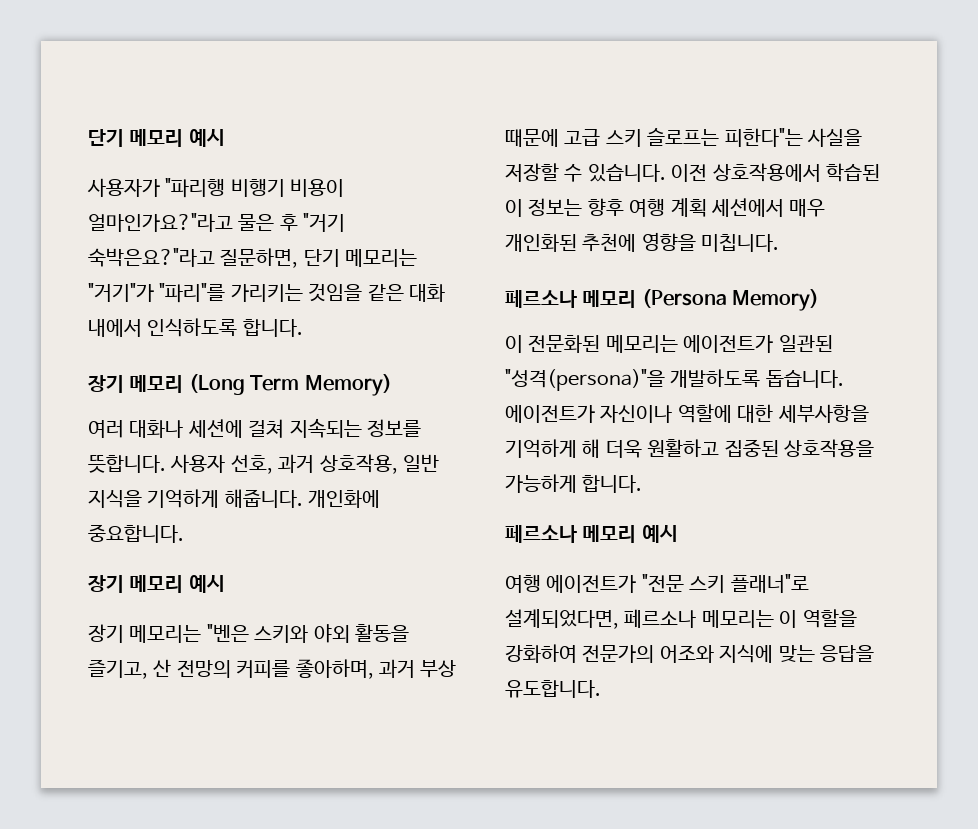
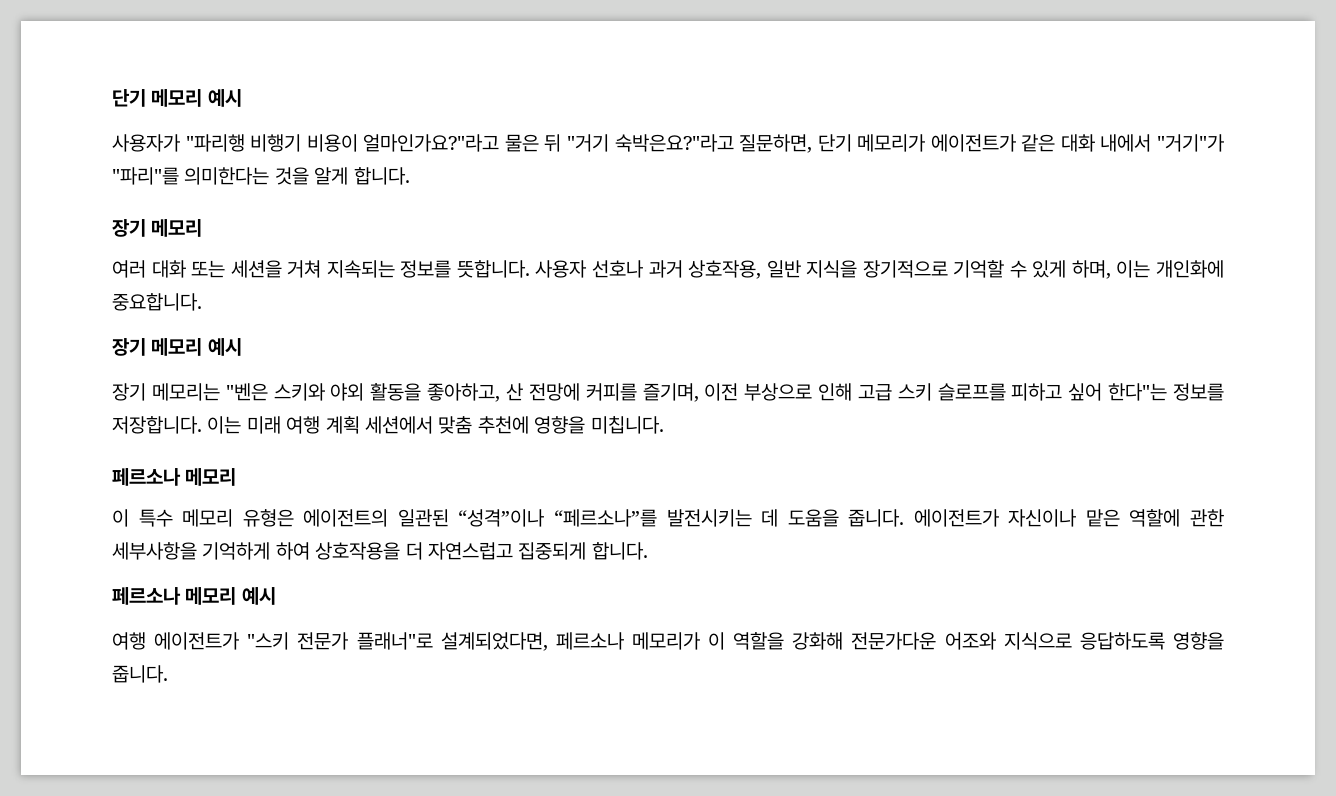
- 사용자가 "파리행 비행기 비용이 얼마인가요?"라고 물은 후 "거기 숙박은요?"라고 질문하면, 단기 메모리는 "거기"가 "파리"를 가리키는 것임을 같은 대화 내에서 인식하도록 합니다.
- 장기 메모리 (Long Term Memory)
- 여러 대화나 세션에 걸쳐 지속되는 정보를 뜻합니다.
+ 사용자가 "파리행 비행기 비용이 얼마인가요?"라고 물은 뒤 "거기 숙박은요?"라고 질문하면, 단기 메모리가 에이전트가 같은 대화 내에서 "거기"가 "파리"를 의미한다는 것을 알게 합니다.
+ 장기 메모리
+ 여러 대화 또는 세션을 거쳐 지속되는 정보를 뜻합니다.
- 사용자 선호, 과거 상호작용, 일반 지식을 기억하게 해줍니다. 개인화에 중요합니다.
+ 사용자 선호나 과거 상호작용, 일반 지식을 장기적으로 기억할 수 있게 하며, 이는 개인화에 중요합니다.
- 장기 메모리는 "벤은 스키와 야외 활동을 즐기고, 산 전망의 커피를 좋아하며, 과거 부상 때문에 고급 스키 슬로프는 피한다"는 사실을 저장할 수 있습니다. 이전 상호작용에서 학습된 이 정보는 향후 여행 계획 세션에서 매우 개인화된 추천에 영향을 미칩니다.
- 페르소나 메모리 (Persona Memory)
- 이 전문화된 메모리는 에이전트가 일관된 "성격(persona)"을 개발하도록 돕습니다. 에이전트가 자신이나 역할에 대한 세부사항을 기억하게 해 더욱 원활하고 집중된 상호작용을 가능하게 합니다.
+ 장기 메모리는 "벤은 스키와 야외 활동을 좋아하고, 산 전망에 커피를 즐기며, 이전 부상으로 인해 고급 스키 슬로프를 피하고 싶어 한다"는 정보를 저장합니다. 이는 미래 여행 계획 세션에서 맞춤 추천에 영향을 미칩니다.
+ 페르소나 메모리
+ 이 특수 메모리 유형은 에이전트의 일관된 “성격”이나 “페르소나”를 발전시키는 데 도움을 줍니다. 에이전트가 자신이나 맡은 역할에 관한 세부사항을 기억하게 하여 상호작용을 더 자연스럽고 집중되게 합니다.
- 여행 에이전트가 "전문 스키 플래너"로 설계되었다면, 페르소나 메모리는 이 역할을 강화하여 전문가의 어조와 지식에 맞는 응답을 유도합니다.
+ 여행 에이전트가 "스키 전문가 플래너"로 설계되었다면, 페르소나 메모리가 이 역할을 강화해 전문가다운 어조와 지식으로 응답하도록 영향을 줍니다.

